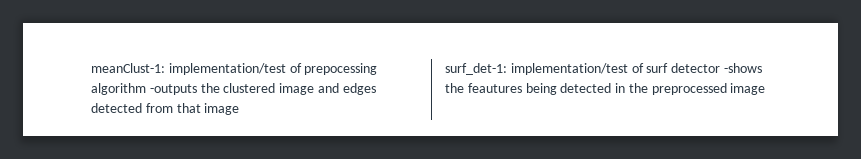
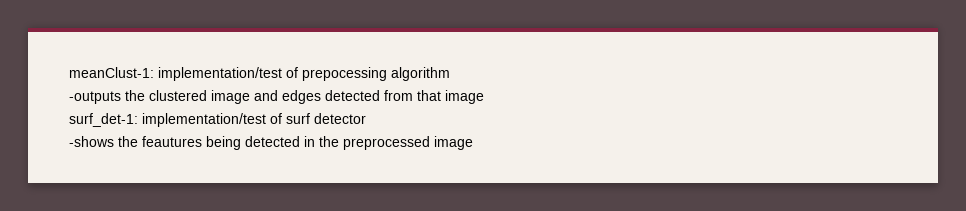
- meanClust-1: implementation/test of prepocessing algorithm -outputs the clustered image and edges detected from that image
+ meanClust-1: implementation/test of prepocessing algorithm
+ -outputs the clustered image and edges detected from that image
- surf_det-1: implementation/test of surf detector -shows the feautures being detected in the preprocessed image
+ surf_det-1: implementation/test of surf detector
+ -shows the feautures being detected in the preprocessed image

